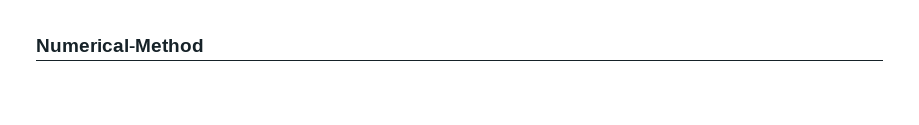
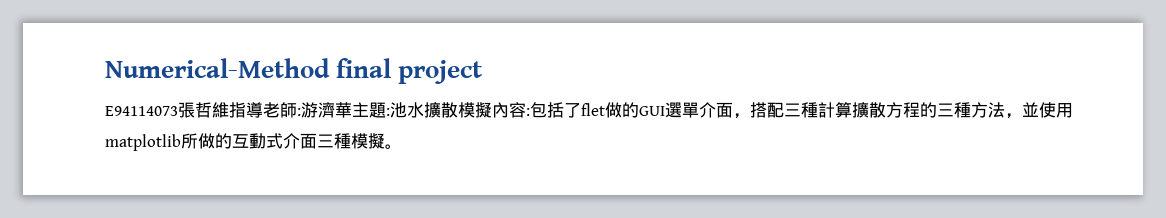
- Numerical-Method
+ Numerical-Method final project
+ E94114073張哲維指導老師:游濟華主題:池水擴散模擬內容:包括了flet做的GUI選單介面，搭配三種計算擴散方程的三種方法，並使用matplotlib所做的互動式介面三種模擬。

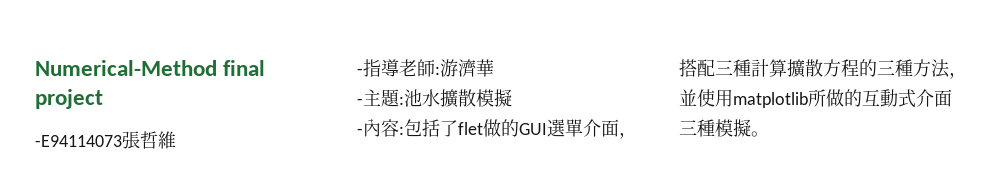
- E94114073張哲維指導老師:游濟華主題:池水擴散模擬內容:包括了flet做的GUI選單介面，搭配三種計算擴散方程的三種方法，並使用matplotlib所做的互動式介面三種模擬。
+ -E94114073張哲維
+ -指導老師:游濟華
+ -主題:池水擴散模擬
+ -內容:包括了flet做的GUI選單介面，搭配三種計算擴散方程的三種方法，並使用matplotlib所做的互動式介面三種模擬。

